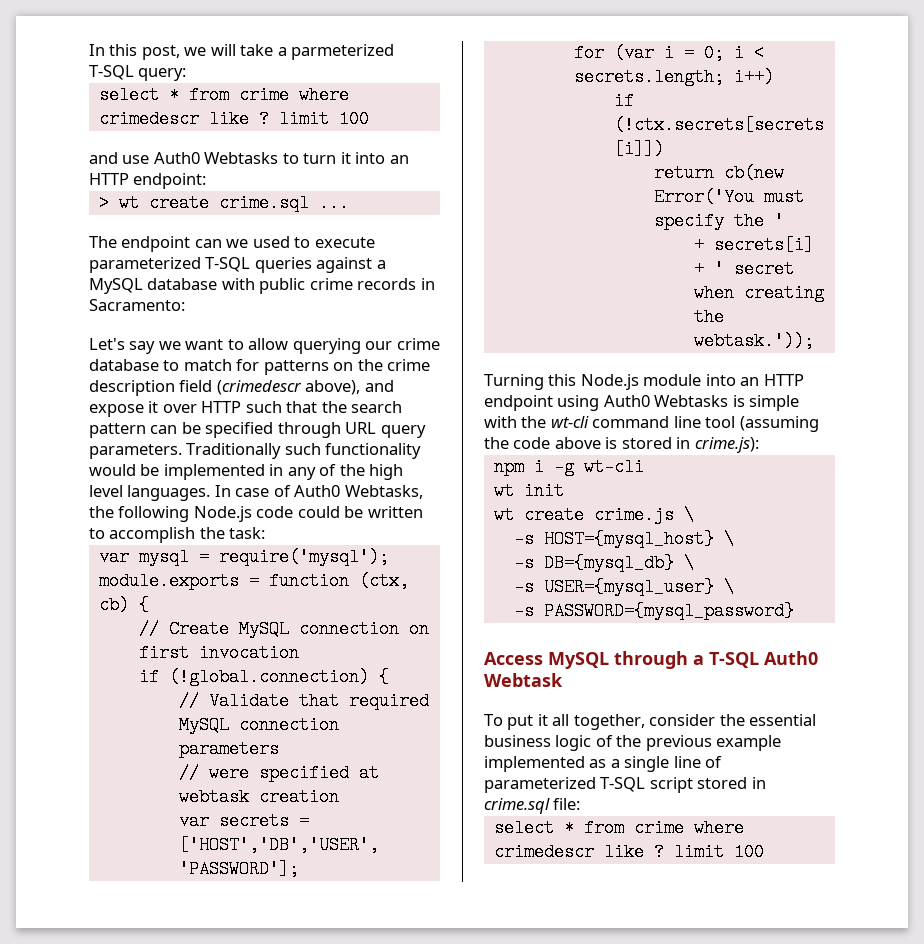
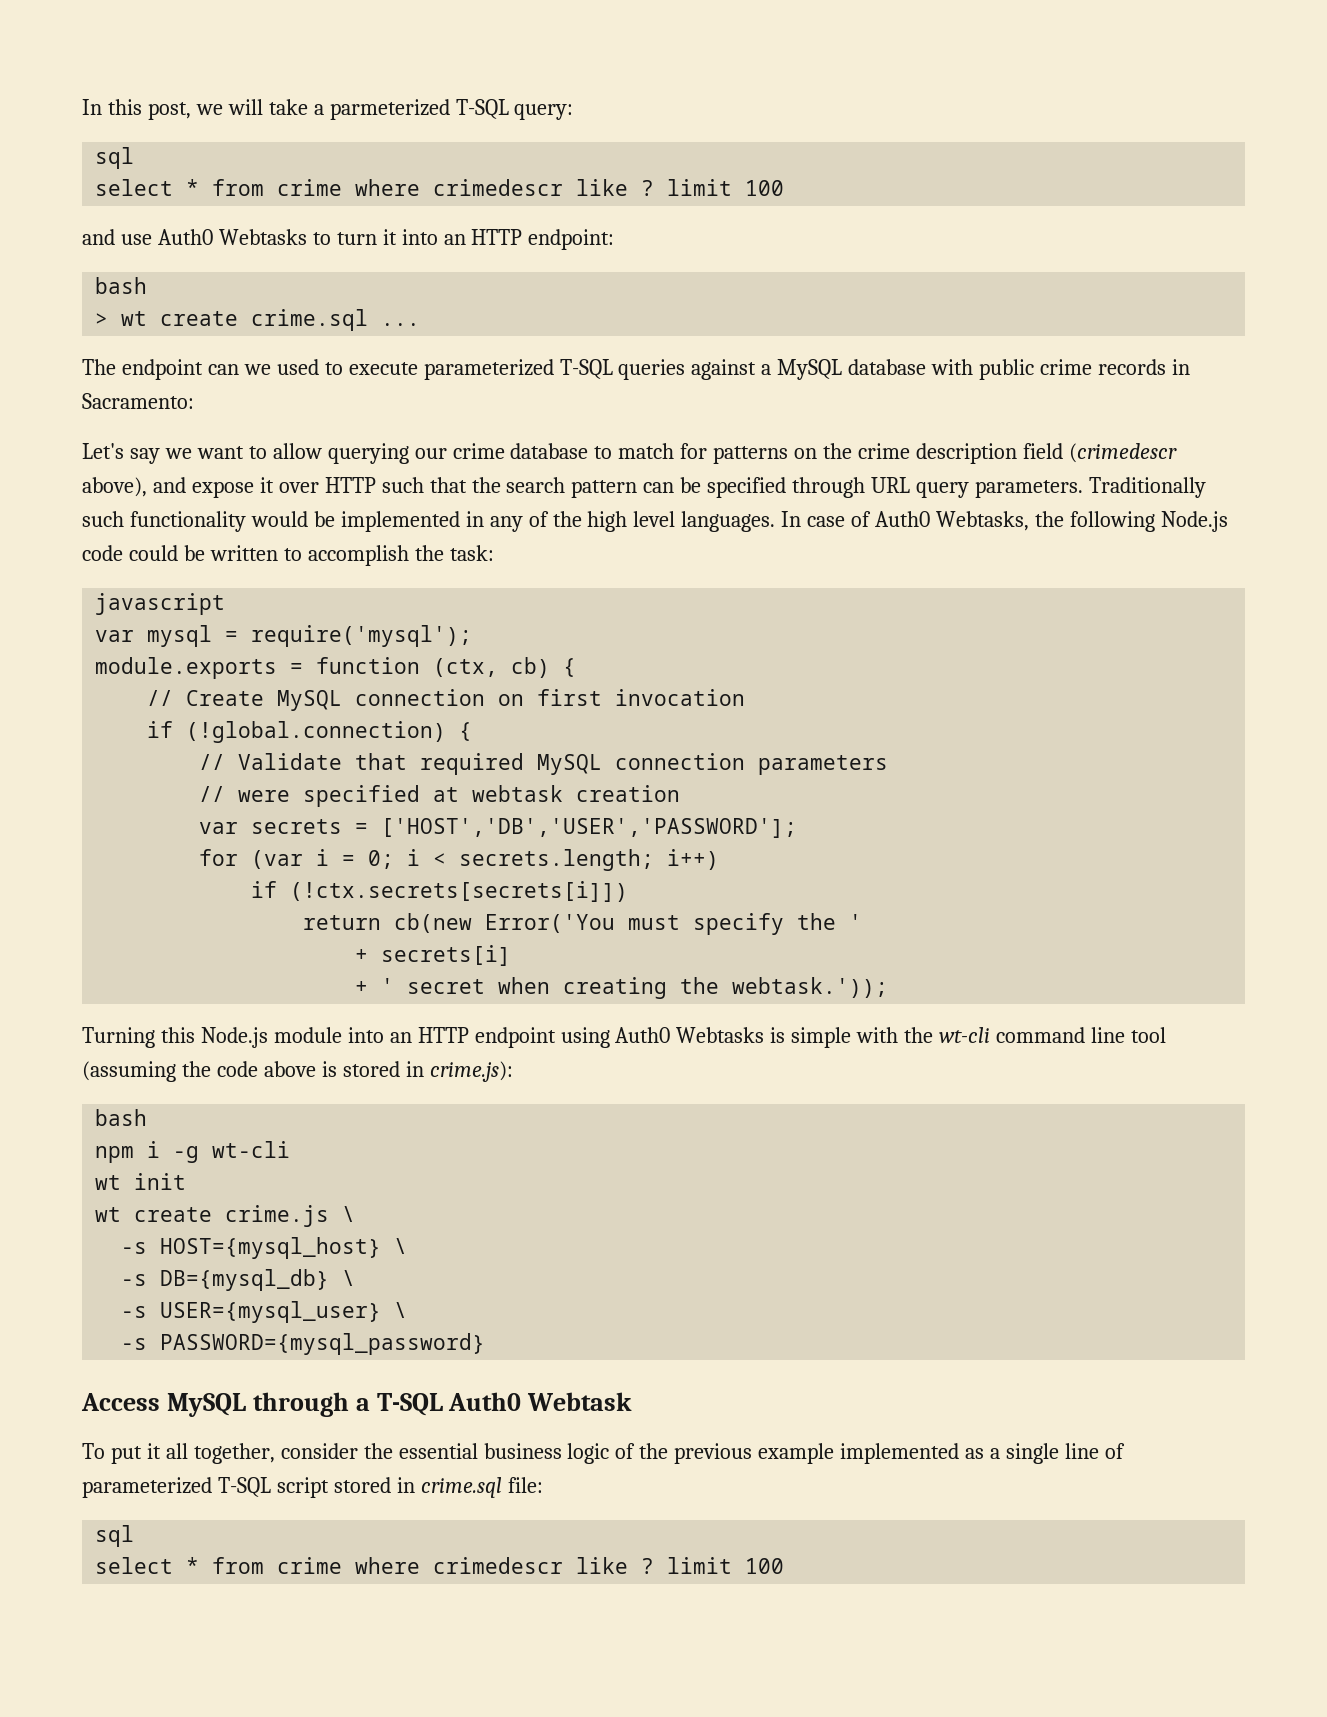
  In this post, we will take a parmeterized T-SQL query:
+ sql
  and use Auth0 Webtasks to turn it into an HTTP endpoint:
+ bash
+ javascript
  Turning this Node.js module into an HTTP endpoint using Auth0 Webtasks is simple with the wt-cli command line tool (assuming the code above is stored in crime.js):
+ bash
  To put it all together, consider the essential business logic of the previous example implemented as a single line of parameterized T-SQL script stored in crime.sql file:
+ sql

